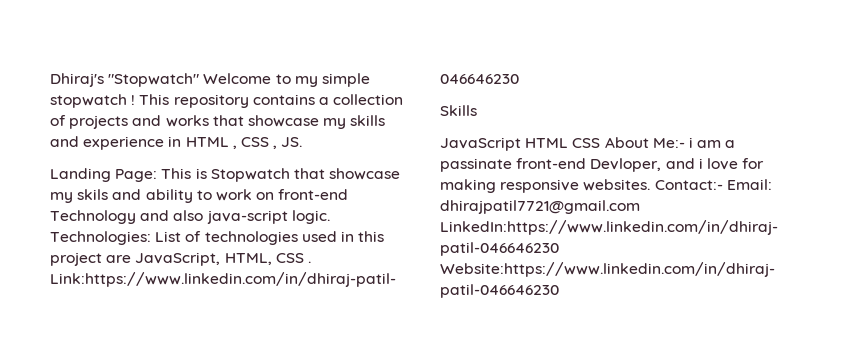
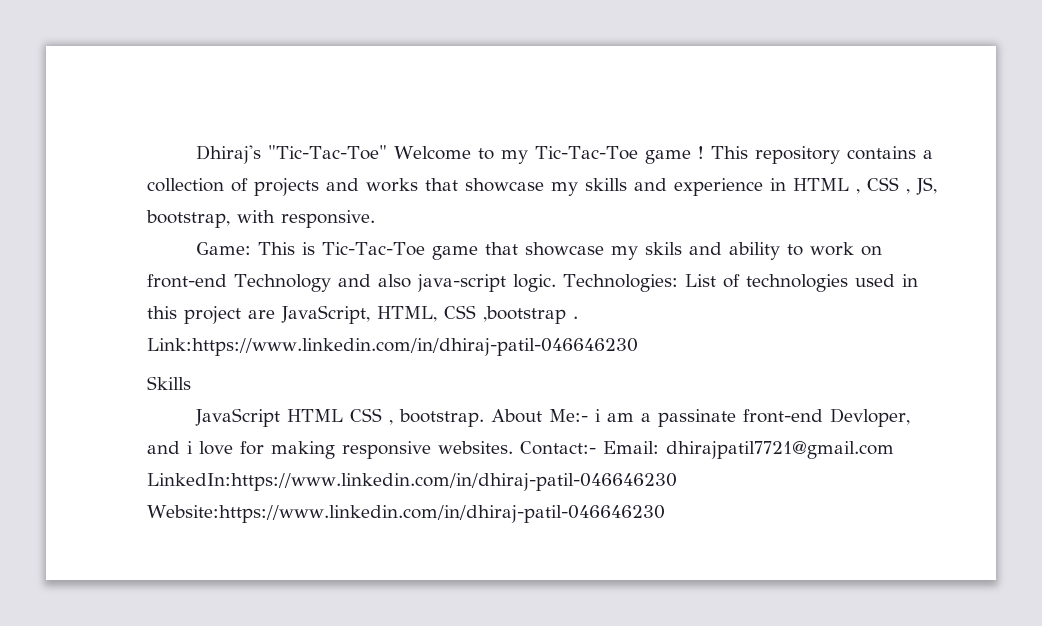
- Dhiraj's "Stopwatch" Welcome to my simple stopwatch !
+ Dhiraj's "Tic-Tac-Toe" Welcome to my Tic-Tac-Toe game !
- This repository contains a collection of projects and works that showcase my skills and experience in HTML , CSS , JS.
- Landing Page: This is Stopwatch that showcase my skils and ability to work on front-end Technology and also java-script logic.
+ This repository contains a collection of projects and works that showcase my skills and experience in HTML , CSS , JS, bootstrap, with responsive.
+ Game: This is Tic-Tac-Toe game that showcase my skils and ability to work on front-end Technology and also java-script logic.
- Technologies: List of technologies used in this project are JavaScript, HTML, CSS .
+ Technologies: List of technologies used in this project are JavaScript, HTML, CSS ,bootstrap .
- JavaScript HTML CSS About Me:- i am a passinate front-end Devloper, and i love for making responsive websites.
+ JavaScript HTML CSS , bootstrap. About Me:- i am a passinate front-end Devloper, and i love for making responsive websites.

